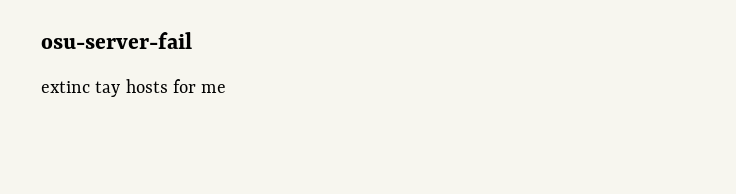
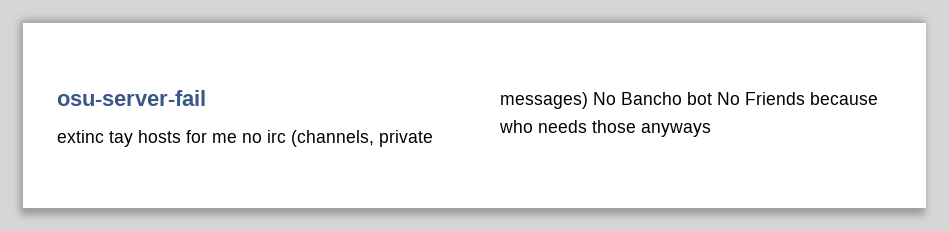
- extinc tay hosts for me
+ extinc tay hosts for me no irc (channels, private messages) No Bancho bot No Friends because who needs those anyways

